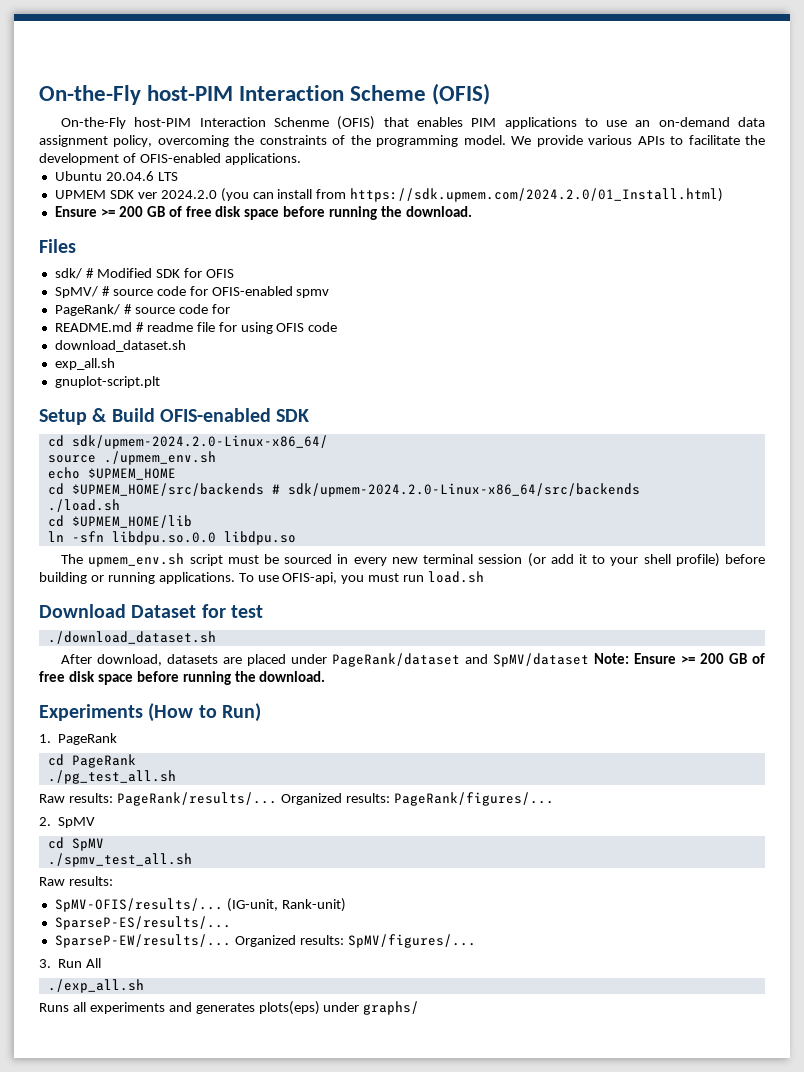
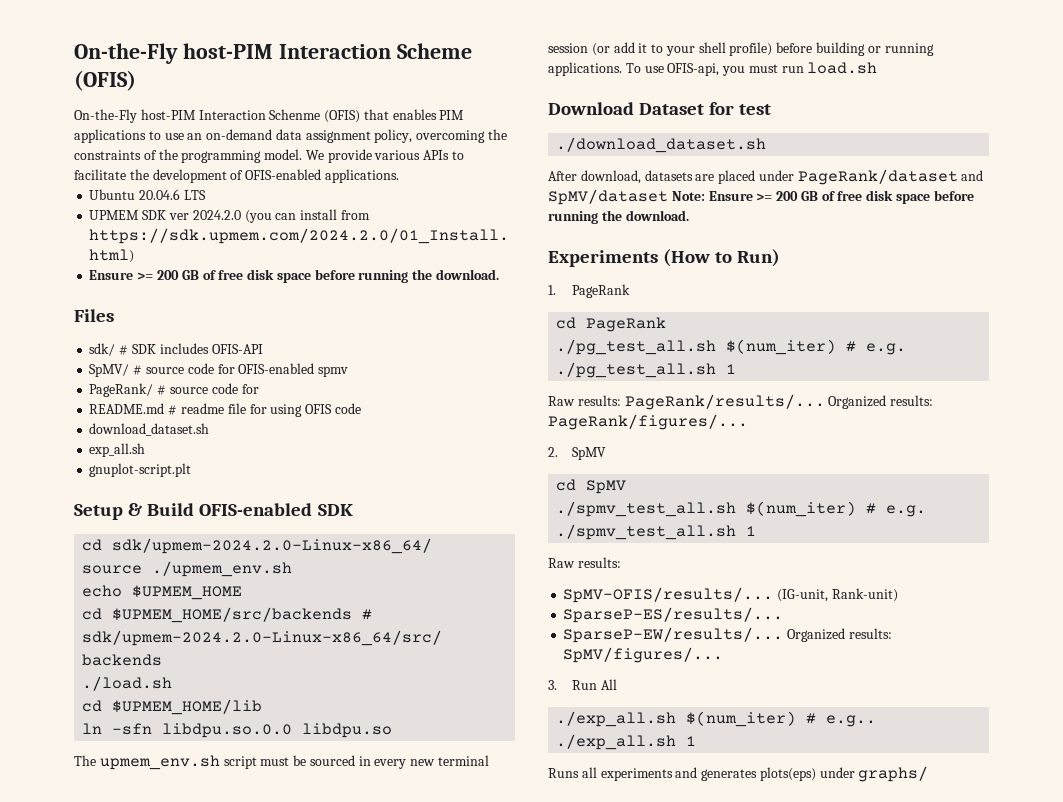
- sdk/ # Modified SDK for OFIS
+ sdk/ # SDK includes OFIS-API
- ./pg_test_all.sh
+ ./pg_test_all.sh $(num_iter) # e.g. ./pg_test_all.sh 1
- ./spmv_test_all.sh
+ ./spmv_test_all.sh $(num_iter) # e.g. ./spmv_test_all.sh 1
- ./exp_all.sh
+ ./exp_all.sh $(num_iter) # e.g.. ./exp_all.sh 1

